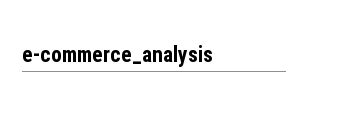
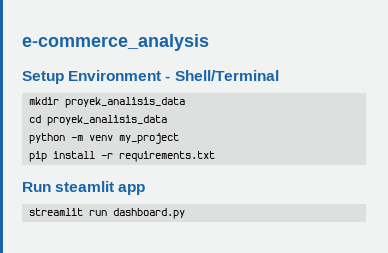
+ Setup Environment - Shell/Terminal
+ mkdir proyek_analisis_data
+ cd proyek_analisis_data
+ python -m venv my_project
+ pip install -r requirements.txt
+ Run steamlit app
+ streamlit run dashboard.py

